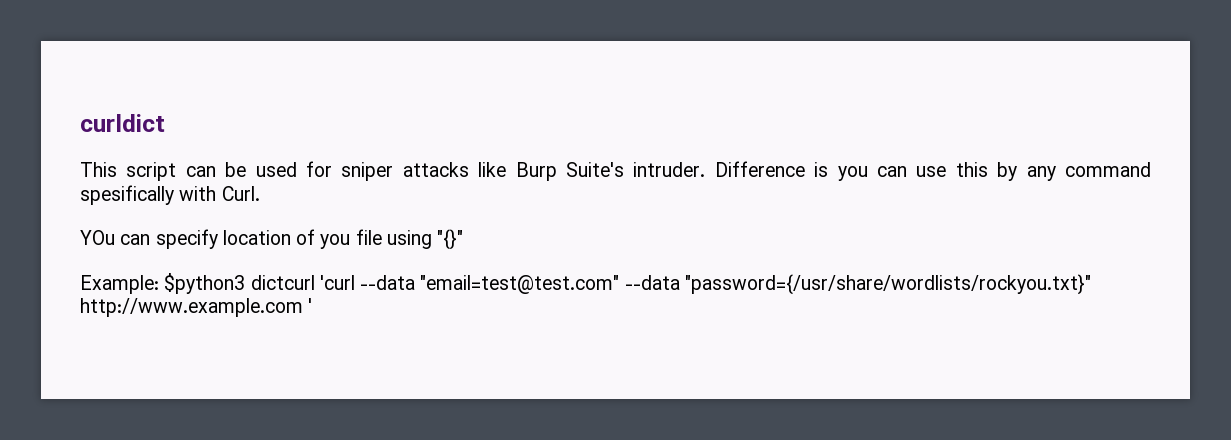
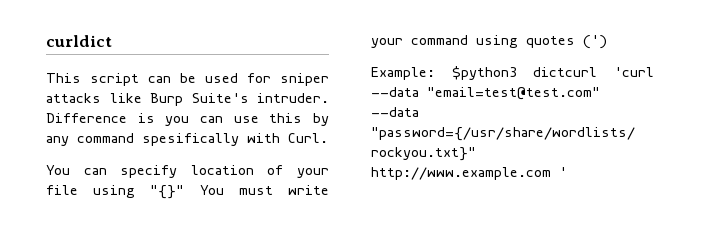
- YOu can specify location of you file using "{}"
+ You can specify location of your file using "{}" You must write your command using quotes (')

